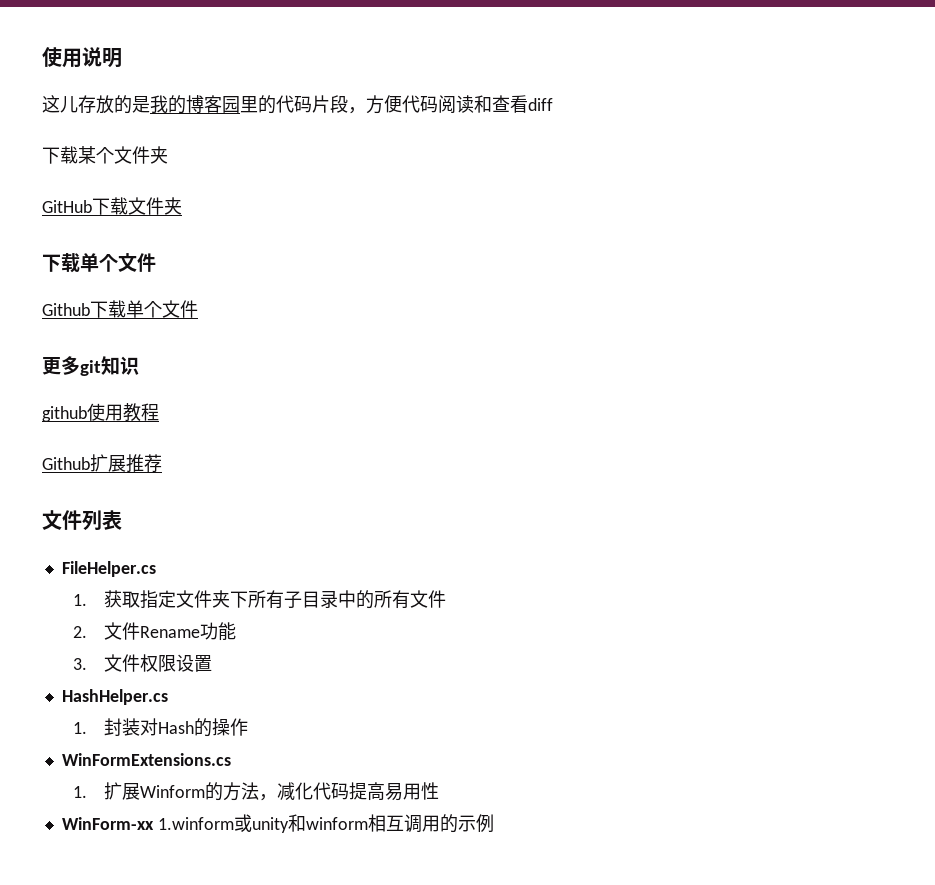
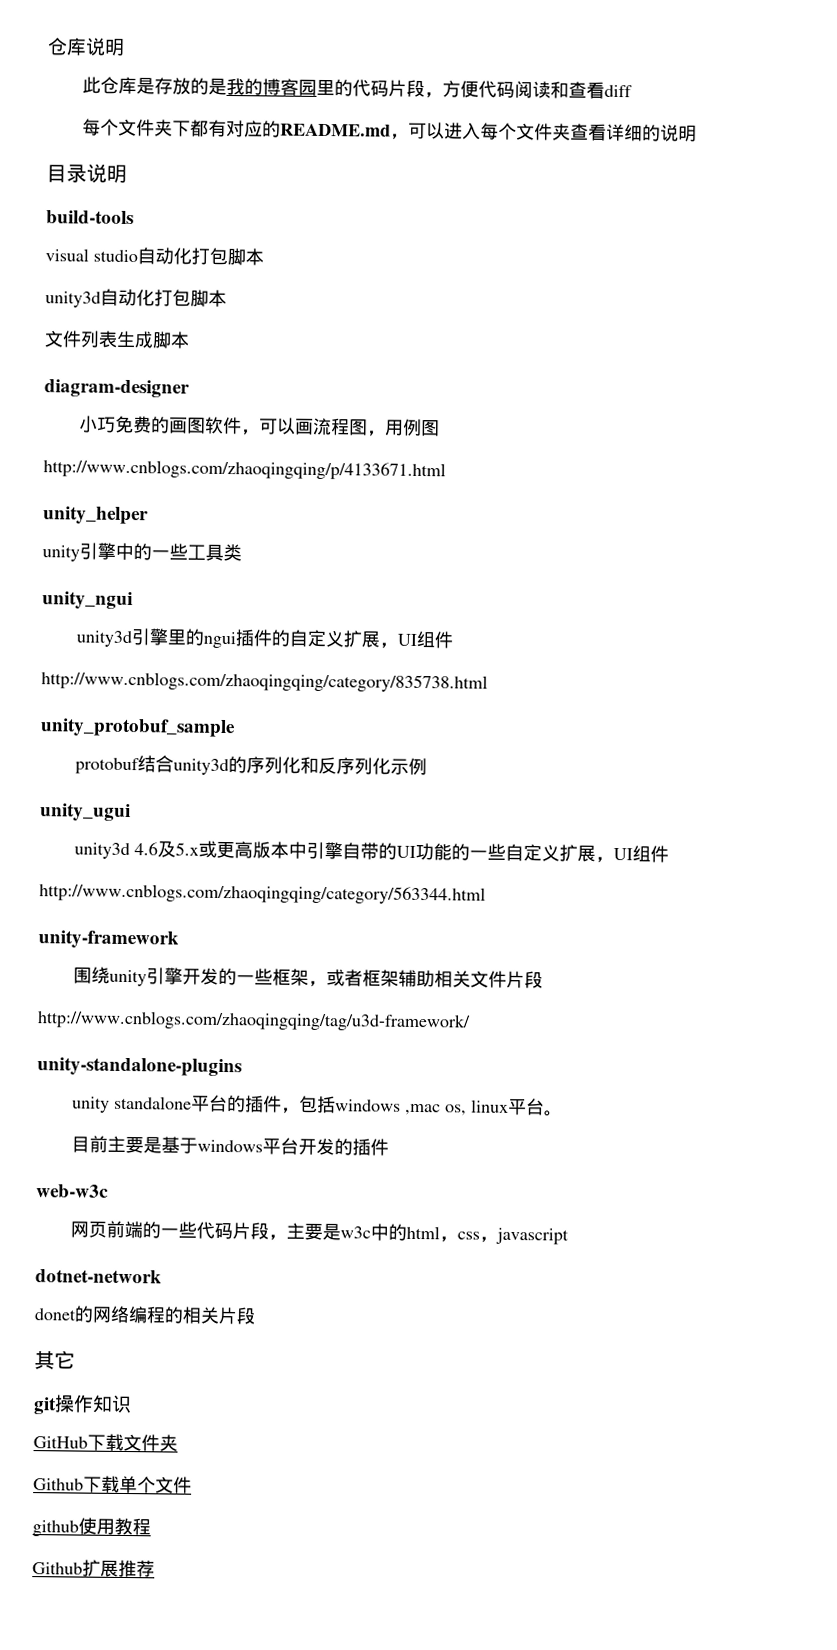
- 使用说明
- 这儿存放的是我的博客园里的代码片段，方便代码阅读和查看diff
+ 仓库说明
+ 此仓库是存放的是我的博客园里的代码片段，方便代码阅读和查看diff
- 下载某个文件夹
+ 每个文件夹下都有对应的README.md，可以进入每个文件夹查看详细的说明
+ 目录说明
+ build-tools
+ visual studio自动化打包脚本
+ unity3d自动化打包脚本
+ 文件列表生成脚本
+ diagram-designer
+ 小巧免费的画图软件，可以画流程图，用例图
+ http://www.cnblogs.com/zhaoqingqing/p/4133671.html
+ unity_helper
+ unity引擎中的一些工具类
+ unity_ngui
+ unity3d引擎里的ngui插件的自定义扩展，UI组件
+ http://www.cnblogs.com/zhaoqingqing/category/835738.html
+ unity_protobuf_sample
+ protobuf结合unity3d的序列化和反序列化示例
+ unity_ugui
+ unity3d 4.6及5.x或更高版本中引擎自带的UI功能的一些自定义扩展，UI组件
+ http://www.cnblogs.com/zhaoqingqing/category/563344.html
+ unity-framework
+ 围绕unity引擎开发的一些框架，或者框架辅助相关文件片段
+ http://www.cnblogs.com/zhaoqingqing/tag/u3d-framework/
+ unity-standalone-plugins
+ unity standalone平台的插件，包括windows ,mac os, linux平台。
+ 目前主要是基于windows平台开发的插件
+ web-w3c
+ 网页前端的一些代码片段，主要是w3c中的html，css，javascript
+ dotnet-network
+ donet的网络编程的相关片段
+ 其它
+ git操作知识
  GitHub下载文件夹
- 下载单个文件
- 更多git知识
- 文件列表
- FileHelper.cs
- 1.获取指定文件夹下所有子目录中的所有文件
- 2.文件Rename功能
- 3.文件权限设置
- HashHelper.cs
- 1.封装对Hash的操作
- WinFormExtensions.cs
- 1.扩展Winform的方法，减化代码提高易用性
- WinForm-xx 1.winform或unity和winform相互调用的示例

